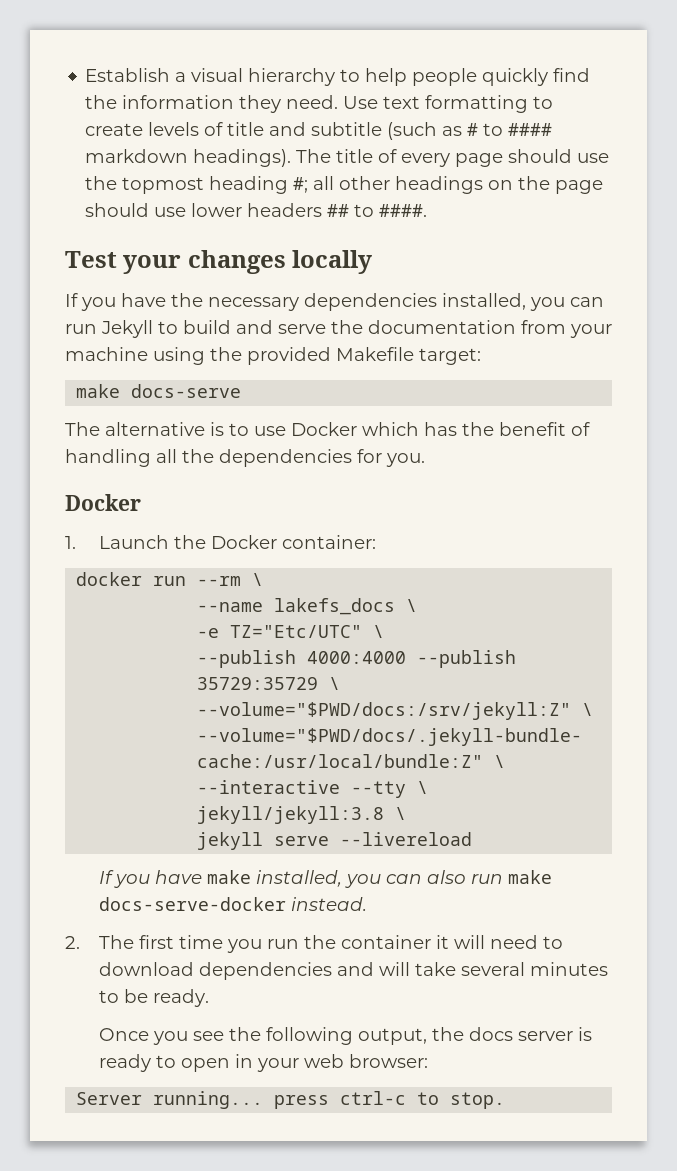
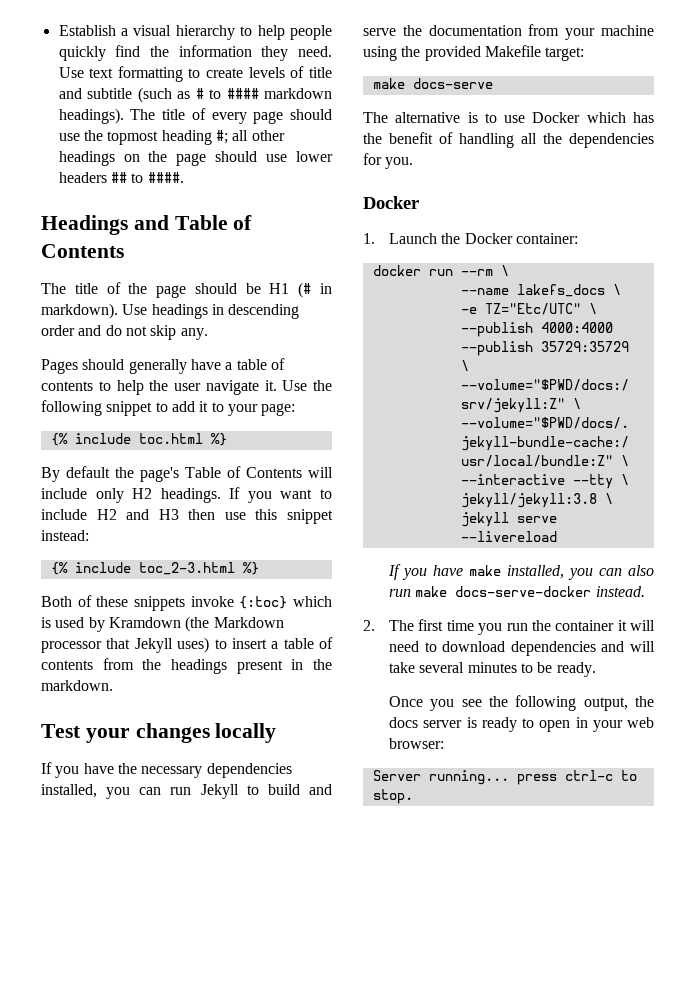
+ Headings and Table of Contents
+ The title of the page should be H1 (# in markdown). Use headings in descending order and do not skip any.
+ Pages should generally have a table of contents to help the user navigate it. Use the following snippet to add it to your page:
+ {% include toc.html %}
+ By default the page's Table of Contents will include only H2 headings. If you want to include H2 and H3 then use this snippet instead:
+ {% include toc_2-3.html %}
+ Both of these snippets invoke {:toc} which is used by Kramdown (the Markdown processor that Jekyll uses) to insert a table of contents from the headings present in the markdown.

